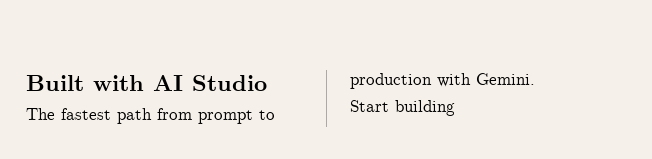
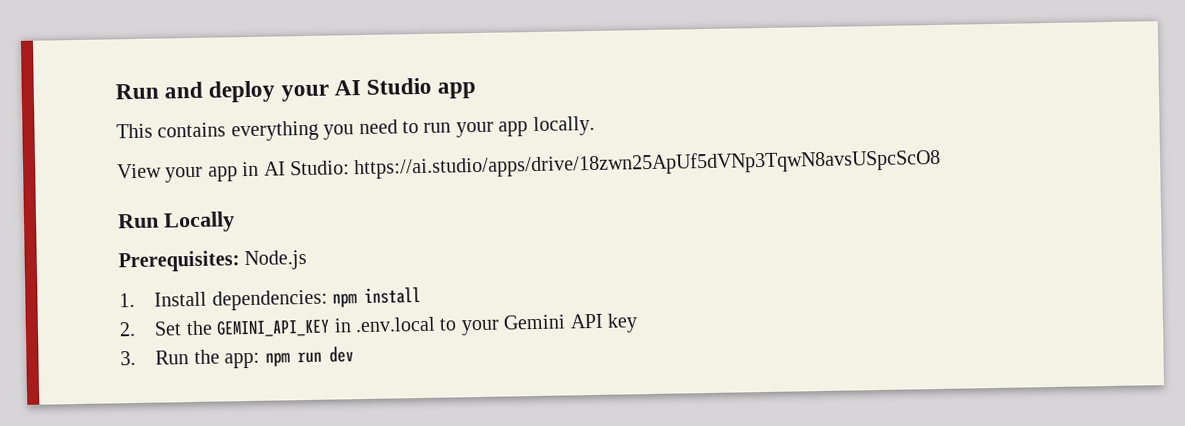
- Built with AI Studio
- The fastest path from prompt to production with Gemini.
- Start building
+ Run and deploy your AI Studio app
+ This contains everything you need to run your app locally.
+ View your app in AI Studio: https://ai.studio/apps/drive/18zwn25ApUf5dVNp3TqwN8avsUSpcScO8
+ Run Locally
+ Prerequisites: Node.js
+ 1. Install dependencies: npm install
+ 2. Set the GEMINI_API_KEY in .env.local to your Gemini API key
+ 3. Run the app: npm run dev

